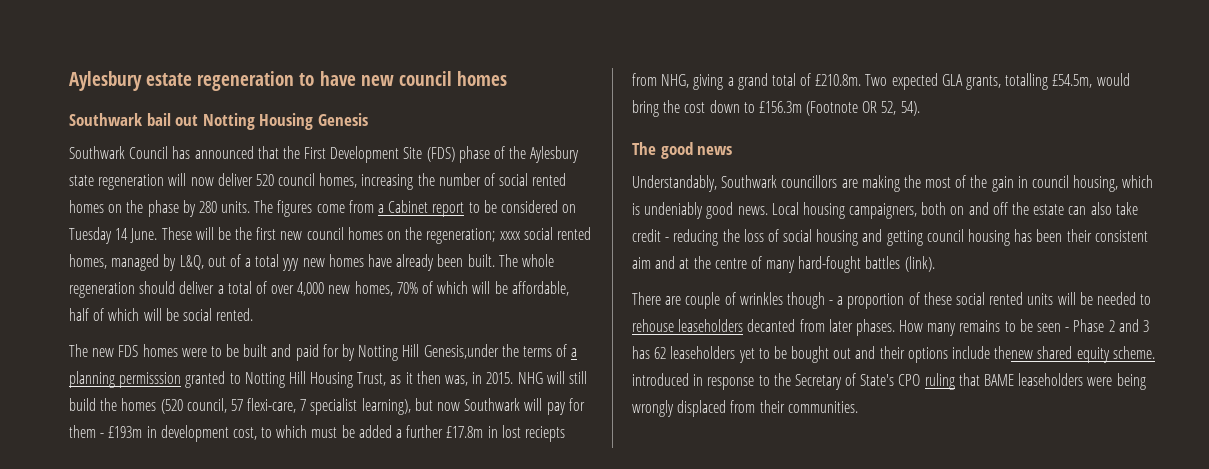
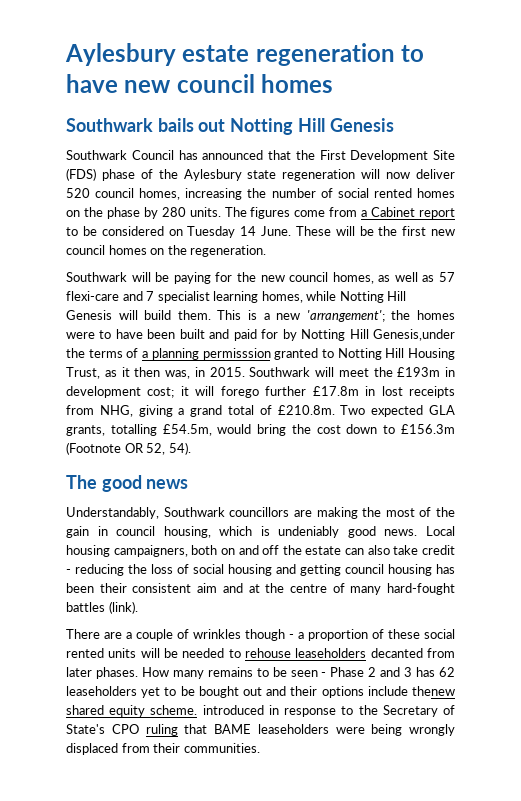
- Southwark bail out Notting Housing Genesis
+ Southwark bails out Notting Hill Genesis
- These will be the first new council homes on the regeneration; xxxx social rented homes, managed by L&Q, out of a total yyy new homes have already been built. The whole regeneration should deliver a total of over 4,000 new homes, 70% of which will be affordable, half of which will be social rented.
- The new FDS homes were to be built and paid for by Notting Hill Genesis,under the terms of a planning permisssion granted to Notting Hill Housing Trust, as it then was, in 2015.
+ These will be the first new council homes on the regeneration.
+ Southwark will be paying for the new council homes, as well as 57 flexi-care and 7 specialist learning homes, while Notting Hill Genesis will build them. This is a new 'arrangement'; the homes were to have been built and paid for by Notting Hill Genesis,under the terms of a planning permisssion granted to Notting Hill Housing Trust, as it then was, in 2015.
- NHG will still build the homes (520 council, 57 flexi-care, 7 specialist learning), but now Southwark will pay for them - £193m in development cost, to which must be added a further £17.8m in lost reciepts from NHG, giving a grand total of £210.8m. Two expected GLA grants, totalling £54.5m, would bring the cost down to £156.3m (Footnote OR 52, 54).
+ Southwark will meet the £193m in development cost; it will forego further £17.8m in lost receipts from NHG, giving a grand total of £210.8m. Two expected GLA grants, totalling £54.5m, would bring the cost down to £156.3m (Footnote OR 52, 54).
- There are couple of wrinkles though - a proportion of these social rented units will be needed to rehouse leaseholders decanted from later phases.
+ There are a couple of wrinkles though - a proportion of these social rented units will be needed to rehouse leaseholders decanted from later phases.

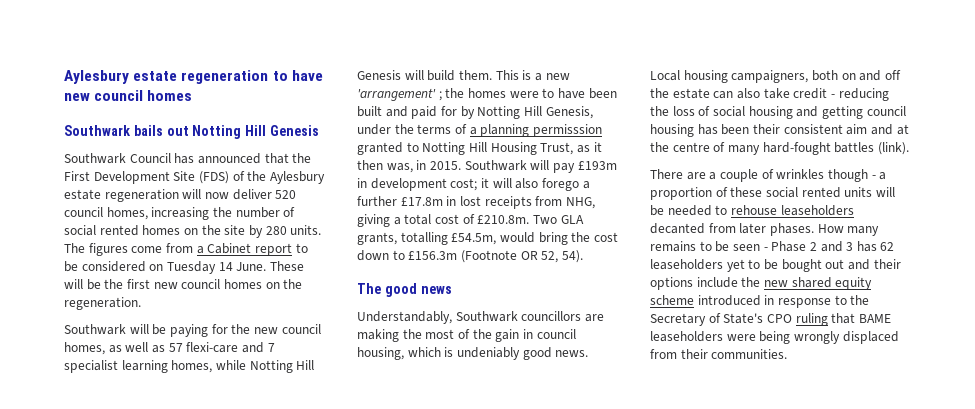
- Southwark Council has announced that the First Development Site (FDS) phase of the Aylesbury state regeneration will now deliver 520 council homes, increasing the number of social rented homes on the phase by 280 units.
+ Southwark Council has announced that the First Development Site (FDS) of the Aylesbury estate regeneration will now deliver 520 council homes, increasing the number of social rented homes on the site by 280 units.
- This is a new 'arrangement'; the homes were to have been built and paid for by Notting Hill Genesis,under the terms of a planning permisssion granted to Notting Hill Housing Trust, as it then was, in 2015.
+ This is a new 'arrangement' ; the homes were to have been built and paid for by Notting Hill Genesis, under the terms of a planning permisssion granted to Notting Hill Housing Trust, as it then was, in 2015.
- Southwark will meet the £193m in development cost; it will forego further £17.8m in lost receipts from NHG, giving a grand total of £210.8m. Two expected GLA grants, totalling £54.5m, would bring the cost down to £156.3m (Footnote OR 52, 54).
+ Southwark will pay £193m in development cost; it will also forego a further £17.8m in lost receipts from NHG, giving a total cost of £210.8m. Two GLA grants, totalling £54.5m, would bring the cost down to £156.3m (Footnote OR 52, 54).
- How many remains to be seen - Phase 2 and 3 has 62 leaseholders yet to be bought out and their options include thenew shared equity scheme. introduced in response to the Secretary of State's CPO ruling that BAME leaseholders were being wrongly displaced from their communities.
+ How many remains to be seen - Phase 2 and 3 has 62 leaseholders yet to be bought out and their options include the new shared equity scheme introduced in response to the Secretary of State's CPO ruling that BAME leaseholders were being wrongly displaced from their communities.

